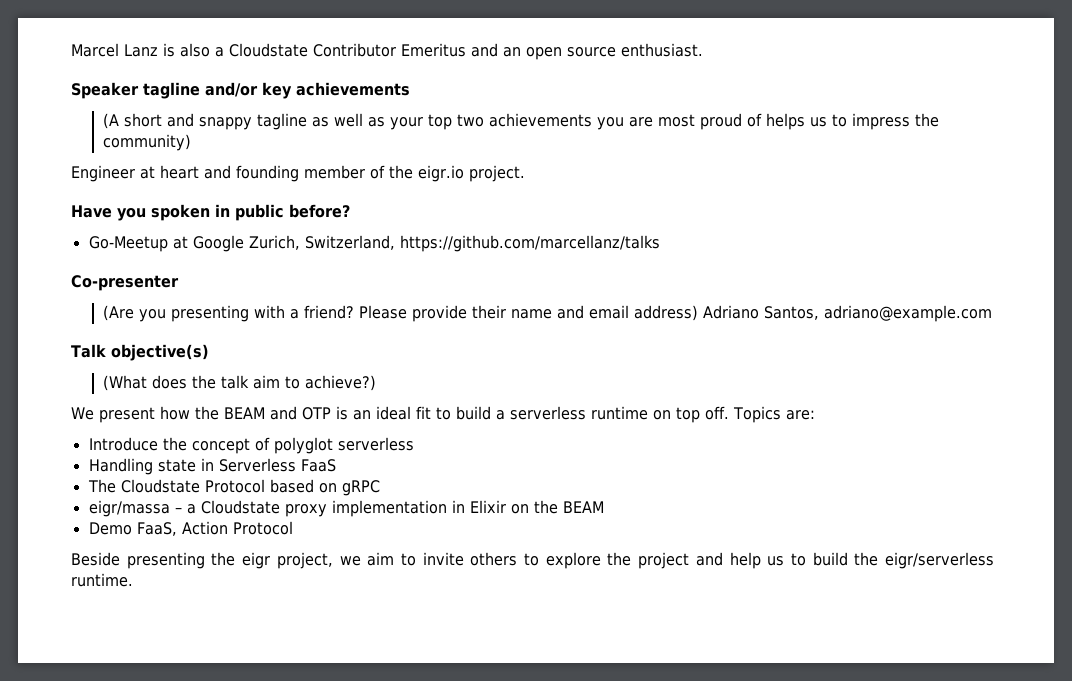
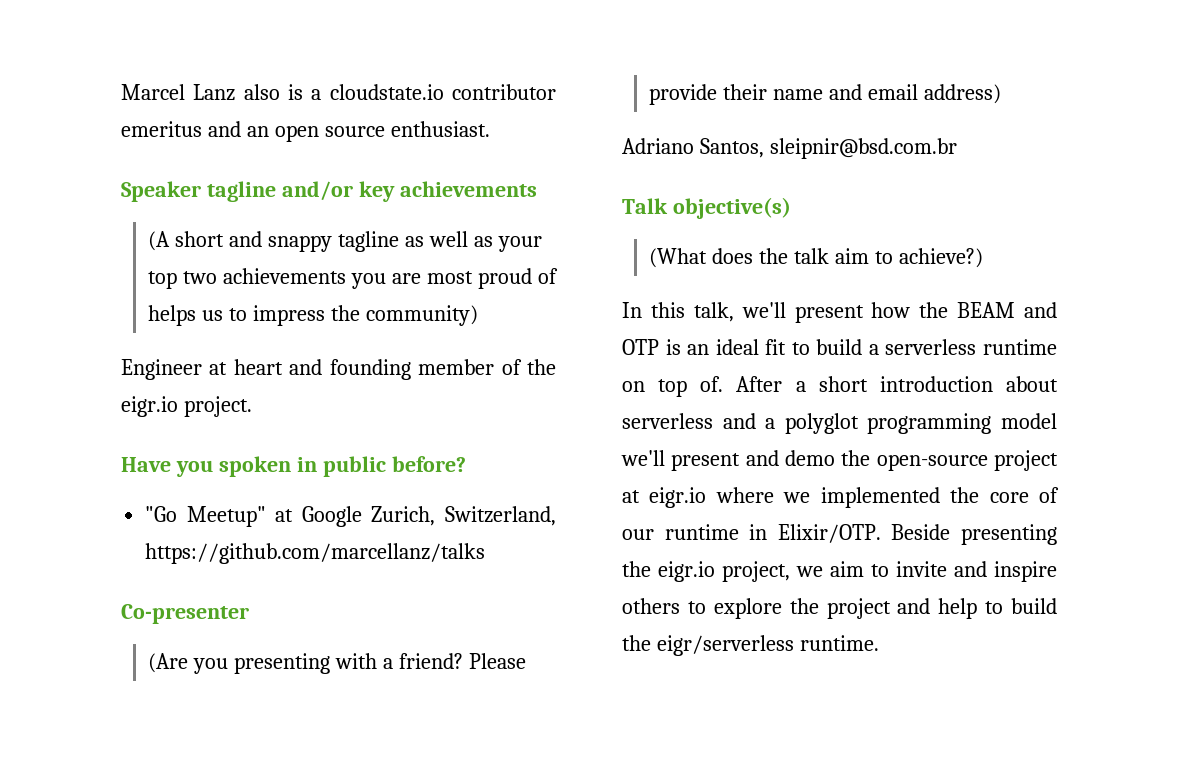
- Marcel Lanz is also a Cloudstate Contributor Emeritus and an open source enthusiast.
+ Marcel Lanz also is a cloudstate.io contributor emeritus and an open source enthusiast.
- Go-Meetup at Google Zurich, Switzerland, https://github.com/marcellanz/talks
+ "Go Meetup" at Google Zurich, Switzerland, https://github.com/marcellanz/talks
- Please provide their name and email address) Adriano Santos, adriano@example.com
+ Please provide their name and email address)
+ Adriano Santos, sleipnir@bsd.com.br
- We present how the BEAM and OTP is an ideal fit to build a serverless runtime on top off. Topics are:
- Introduce the concept of polyglot serverless
- Handling state in Serverless FaaS
- The Cloudstate Protocol based on gRPC
- eigr/massa – a Cloudstate proxy implementation in Elixir on the BEAM
- Demo FaaS, Action Protocol
- Beside presenting the eigr project, we aim to invite others to explore the project and help us to build the eigr/serverless runtime.
+ In this talk, we'll present how the BEAM and OTP is an ideal fit to build a serverless runtime on top of. After a short introduction about serverless and a polyglot programming model we'll present and demo the open-source project at eigr.io where we implemented the core of our runtime in Elixir/OTP. Beside presenting the eigr.io project, we aim to invite and inspire others to explore the project and help to build the eigr/serverless runtime.

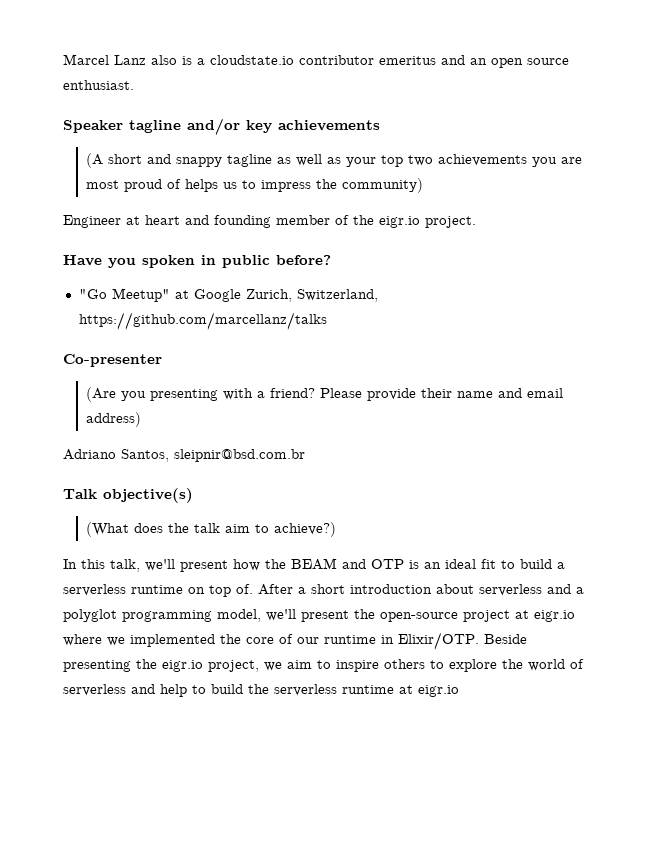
- After a short introduction about serverless and a polyglot programming model we'll present and demo the open-source project at eigr.io where we implemented the core of our runtime in Elixir/OTP.
+ After a short introduction about serverless and a polyglot programming model, we'll present the open-source project at eigr.io where we implemented the core of our runtime in Elixir/OTP.
- Beside presenting the eigr.io project, we aim to invite and inspire others to explore the project and help to build the eigr/serverless runtime.
+ Beside presenting the eigr.io project, we aim to inspire others to explore the world of serverless and help to build the serverless runtime at eigr.io

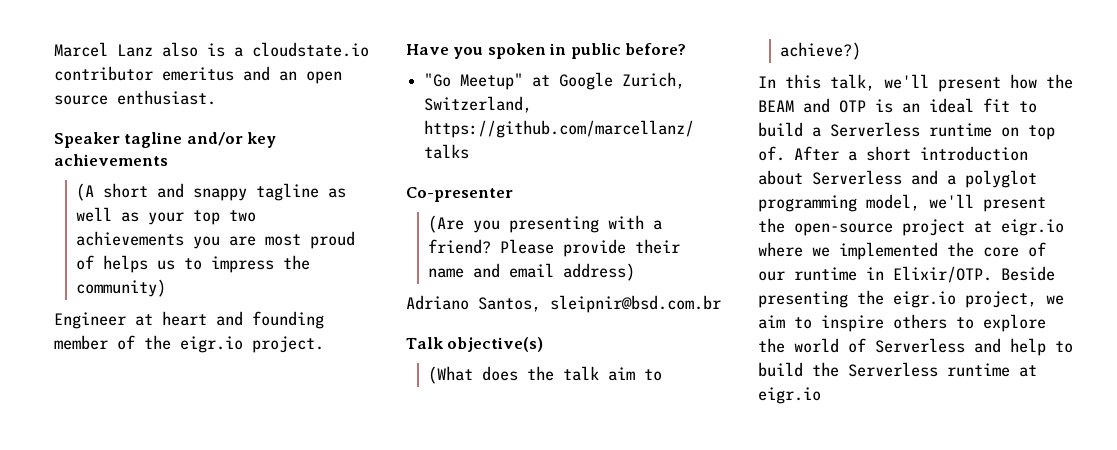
- In this talk, we'll present how the BEAM and OTP is an ideal fit to build a serverless runtime on top of.
+ In this talk, we'll present how the BEAM and OTP is an ideal fit to build a Serverless runtime on top of.
- After a short introduction about serverless and a polyglot programming model, we'll present the open-source project at eigr.io where we implemented the core of our runtime in Elixir/OTP.
+ After a short introduction about Serverless and a polyglot programming model, we'll present the open-source project at eigr.io where we implemented the core of our runtime in Elixir/OTP.
- Beside presenting the eigr.io project, we aim to inspire others to explore the world of serverless and help to build the serverless runtime at eigr.io
+ Beside presenting the eigr.io project, we aim to inspire others to explore the world of Serverless and help to build the Serverless runtime at eigr.io

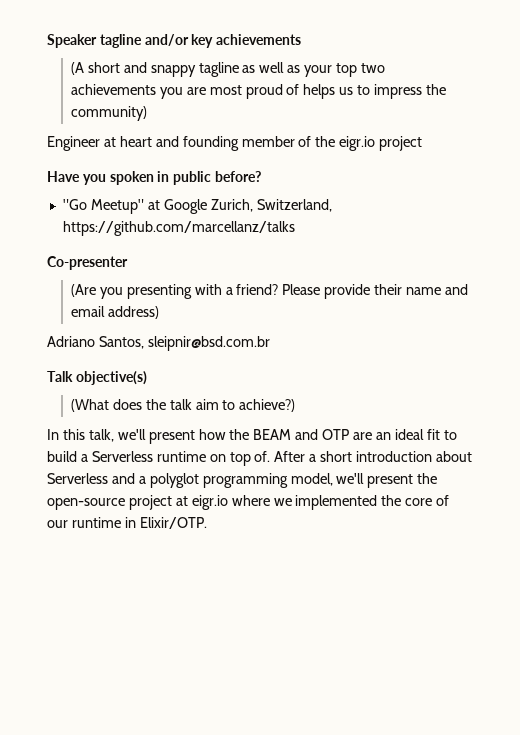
- Marcel Lanz also is a cloudstate.io contributor emeritus and an open source enthusiast.
- Engineer at heart and founding member of the eigr.io project.
+ Engineer at heart and founding member of the eigr.io project
- In this talk, we'll present how the BEAM and OTP is an ideal fit to build a Serverless runtime on top of.
+ In this talk, we'll present how the BEAM and OTP are an ideal fit to build a Serverless runtime on top of.
- Beside presenting the eigr.io project, we aim to inspire others to explore the world of Serverless and help to build the Serverless runtime at eigr.io

